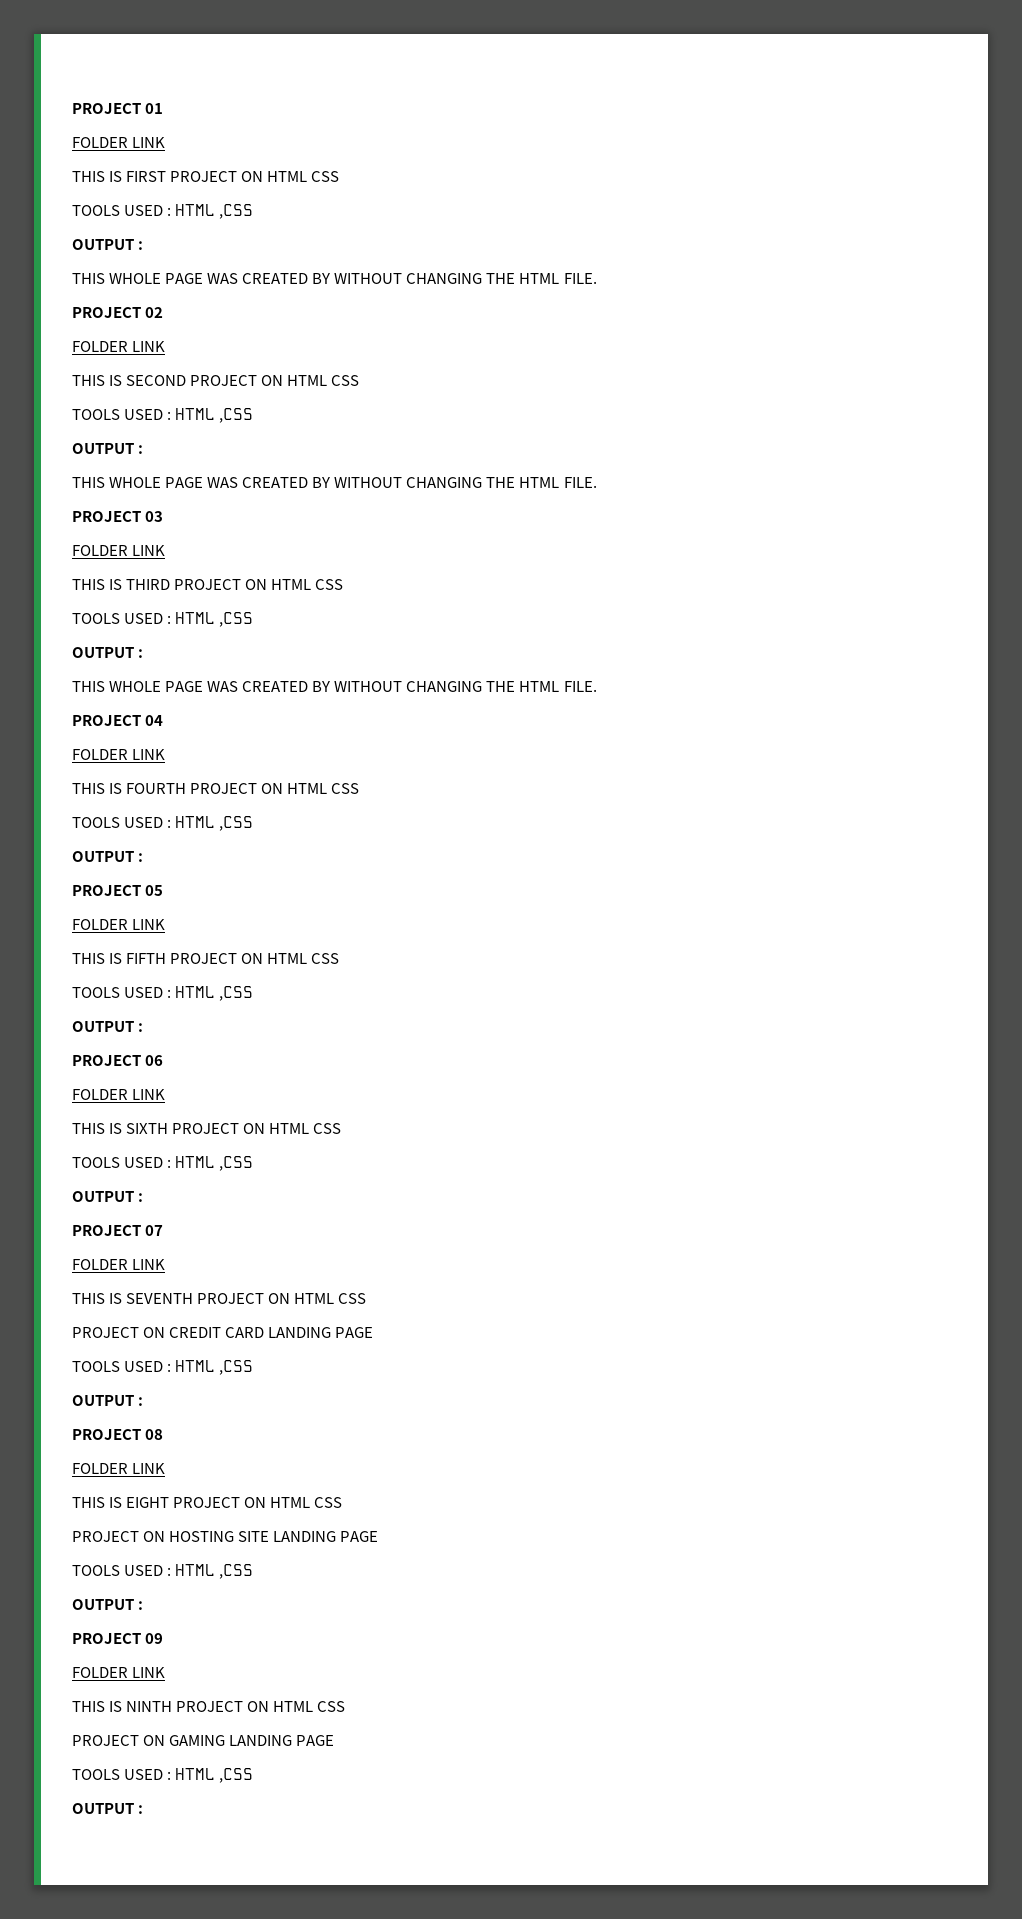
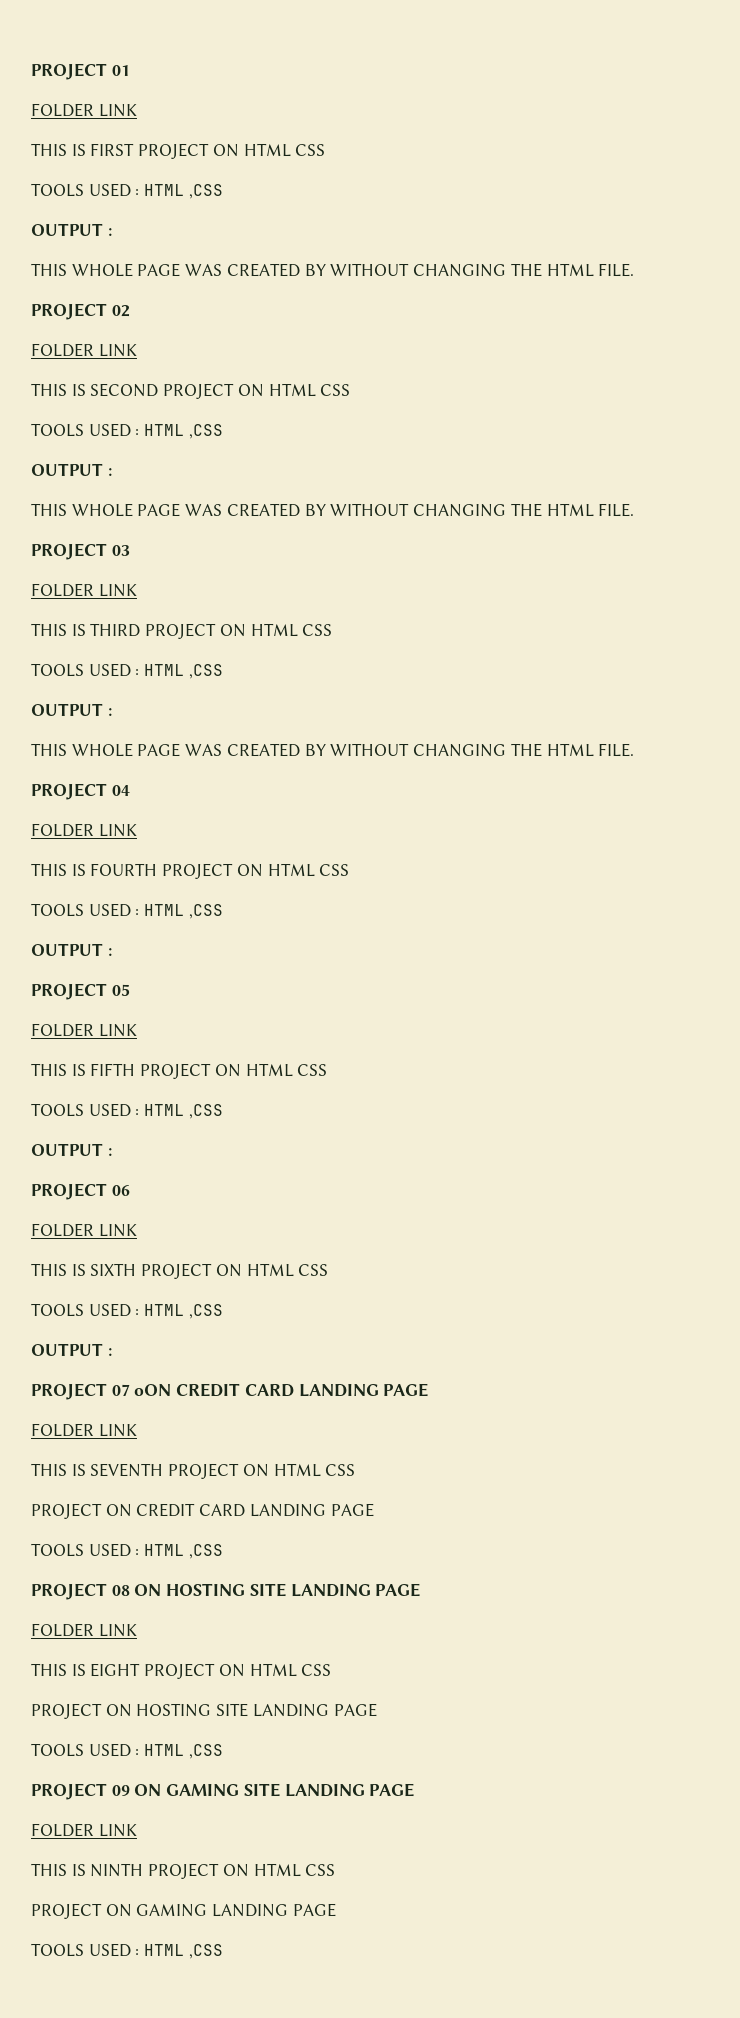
- PROJECT 07
+ PROJECT 07 oON CREDIT CARD LANDING PAGE
  PROJECT ON CREDIT CARD LANDING PAGE
  TOOLS USED : HTML ,CSS
- OUTPUT :
- PROJECT 08
+ PROJECT 08 ON HOSTING SITE LANDING PAGE
  PROJECT ON HOSTING SITE LANDING PAGE
  TOOLS USED : HTML ,CSS
- OUTPUT :
- PROJECT 09
+ PROJECT 09 ON GAMING SITE LANDING PAGE
  PROJECT ON GAMING LANDING PAGE
  TOOLS USED : HTML ,CSS
- OUTPUT :

